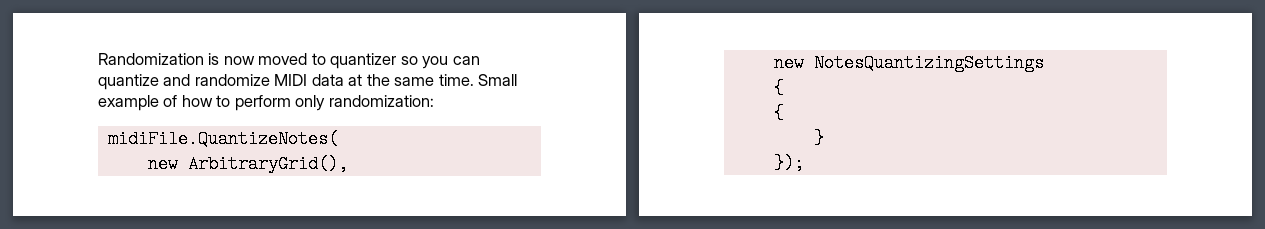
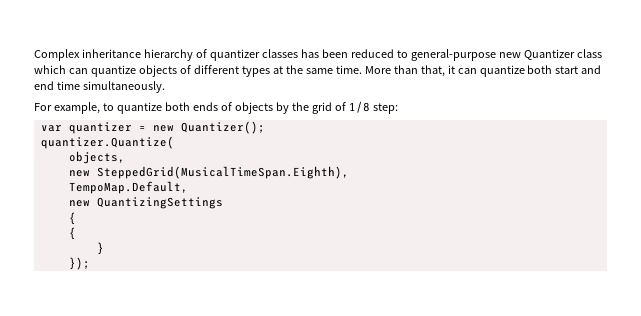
- Randomization is now moved to quantizer so you can quantize and randomize MIDI data at the same time. Small example of how to perform only randomization:
- midiFile.QuantizeNotes(
- new ArbitraryGrid(),
- new NotesQuantizingSettings
+ Complex inheritance hierarchy of quantizer classes has been reduced to general-purpose new Quantizer class which can quantize objects of different types at the same time. More than that, it can quantize both start and end time simultaneously.
+ For example, to quantize both ends of objects by the grid of 1/8 step:
+ var quantizer = new Quantizer();
+ quantizer.Quantize(
+ objects,
+ new SteppedGrid(MusicalTimeSpan.Eighth),
+ TempoMap.Default,
+ new QuantizingSettings

